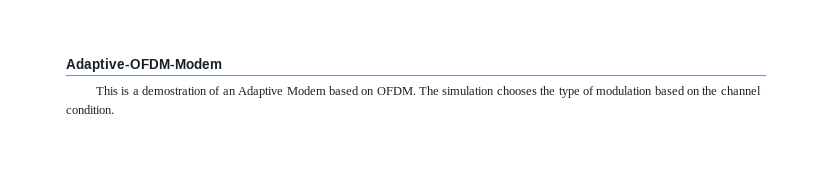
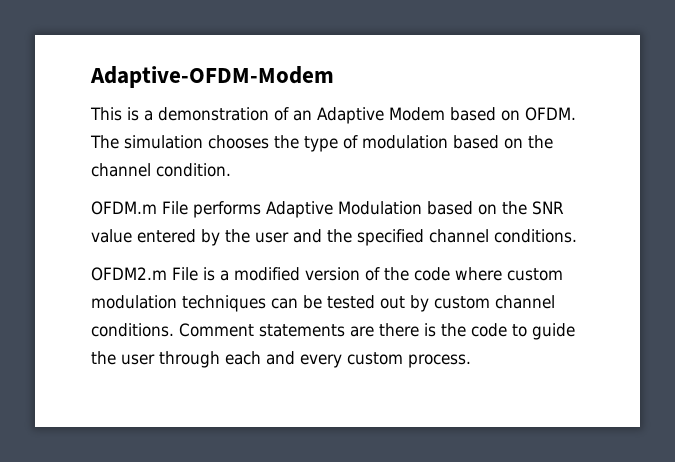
- This is a demostration of an Adaptive Modem based on OFDM.
+ This is a demonstration of an Adaptive Modem based on OFDM.
+ OFDM.m File performs Adaptive Modulation based on the SNR value entered by the user and the specified channel conditions.
+ OFDM2.m File is a modified version of the code where custom modulation techniques can be tested out by custom channel conditions. Comment statements are there is the code to guide the user through each and every custom process.

